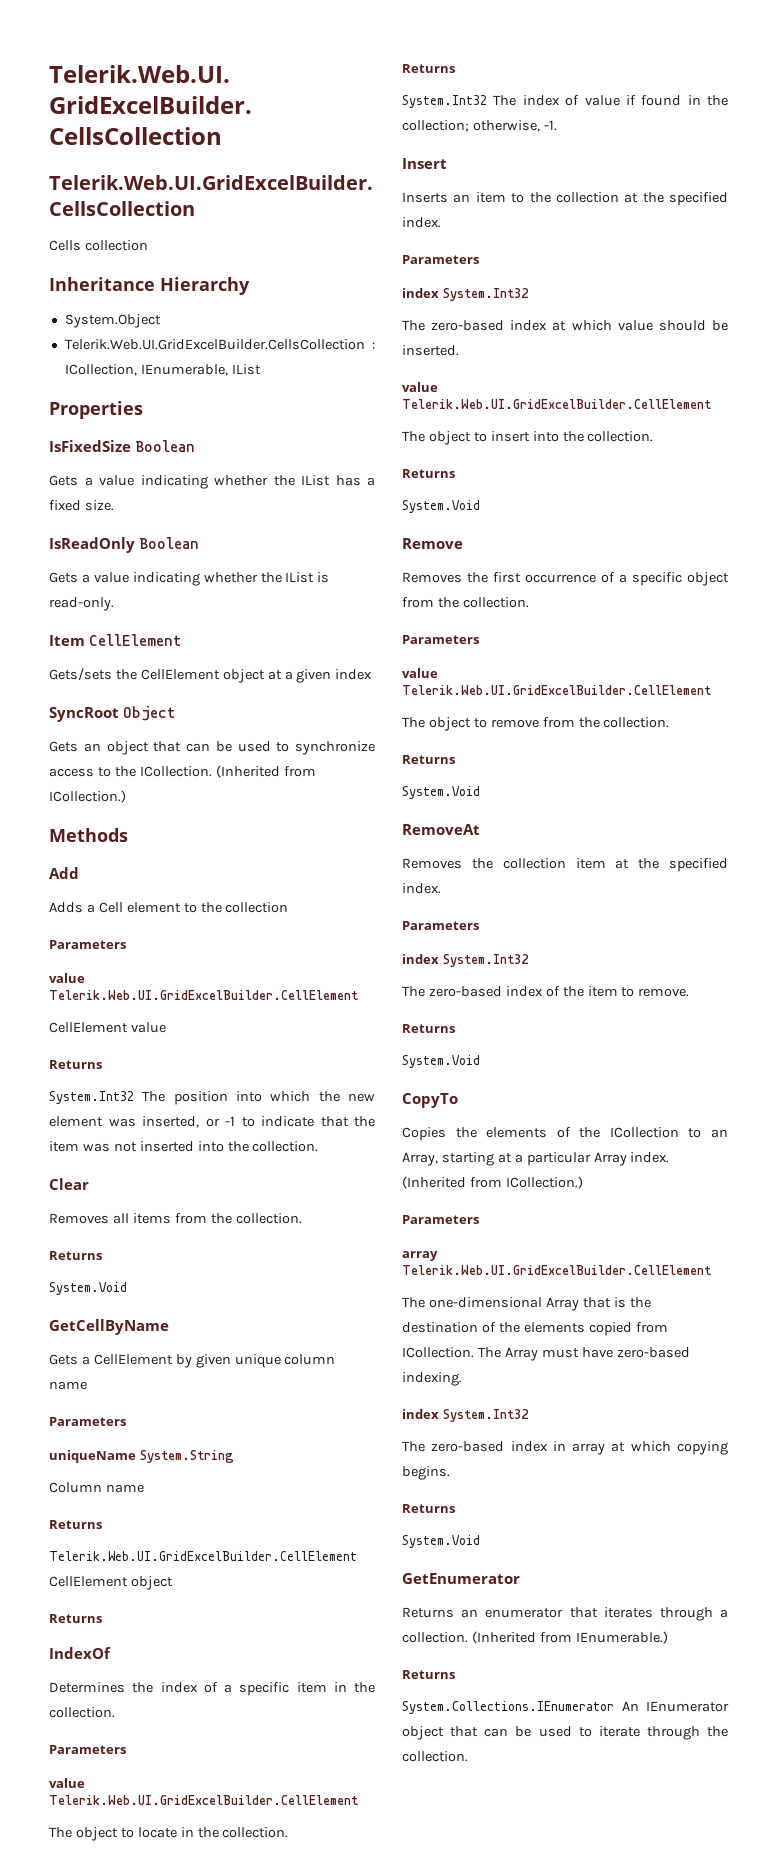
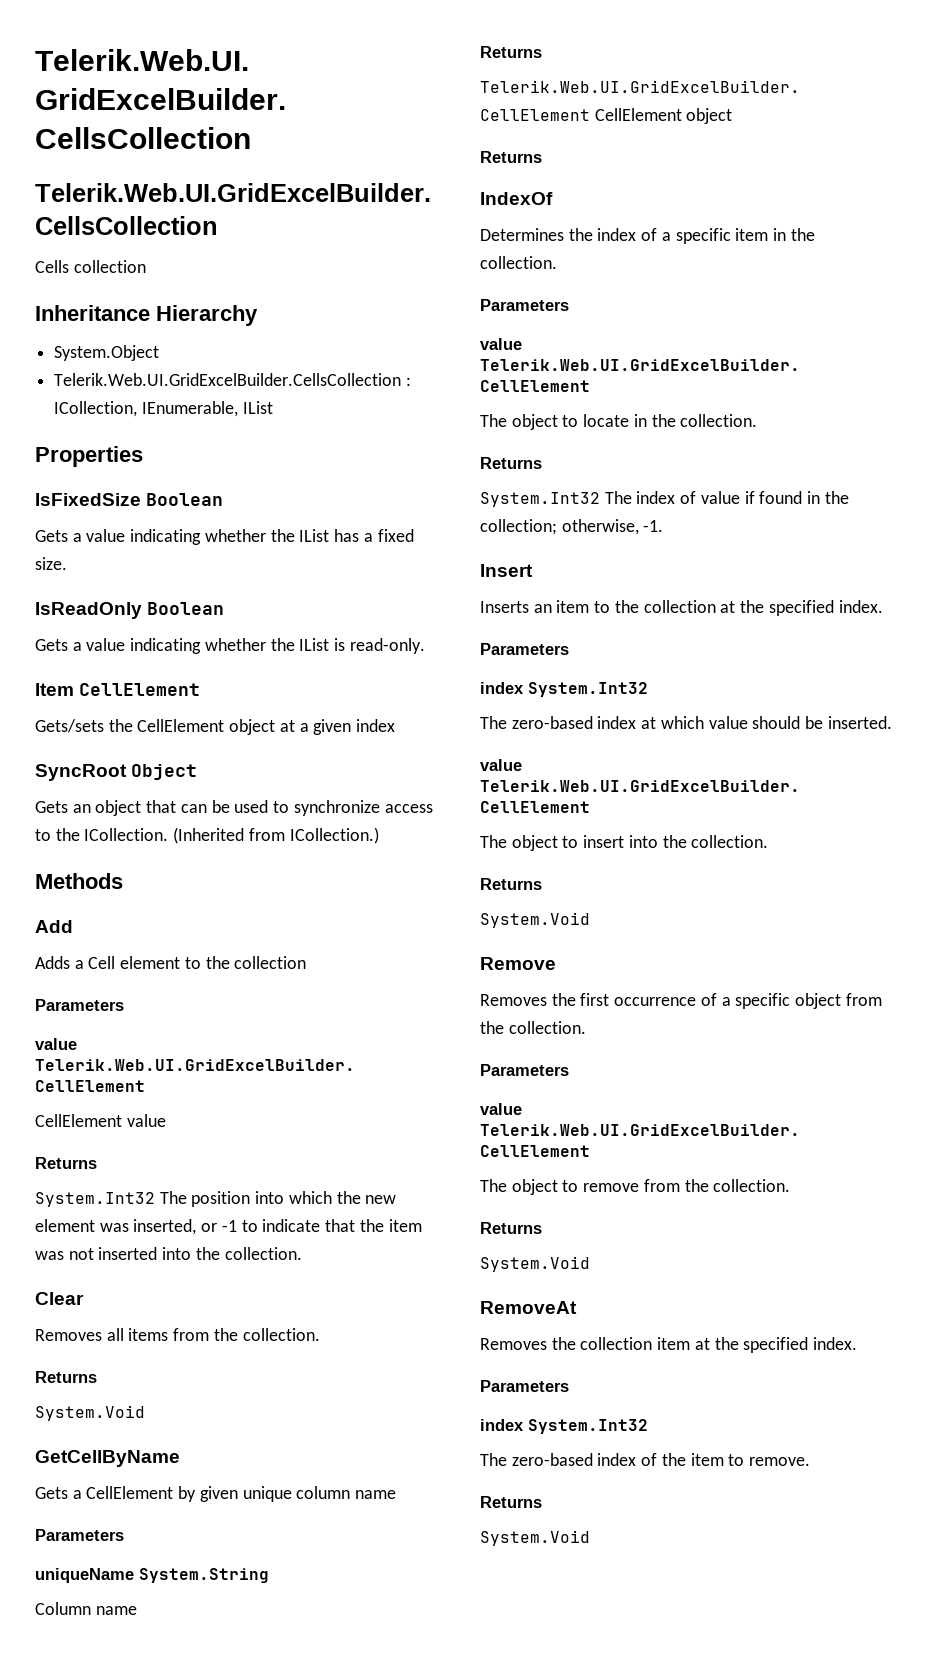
- CopyTo
- Copies the elements of the ICollection to an Array, starting at a particular Array index. (Inherited from ICollection.)
- Parameters
- array Telerik.Web.UI.GridExcelBuilder.CellElement
- The one-dimensional Array that is the destination of the elements copied from ICollection. The Array must have zero-based indexing.
- index System.Int32
- The zero-based index in array at which copying begins.
- Returns
- System.Void
- GetEnumerator
- Returns an enumerator that iterates through a collection. (Inherited from IEnumerable.)
- Returns
- System.Collections.IEnumerator An IEnumerator object that can be used to iterate through the collection.

